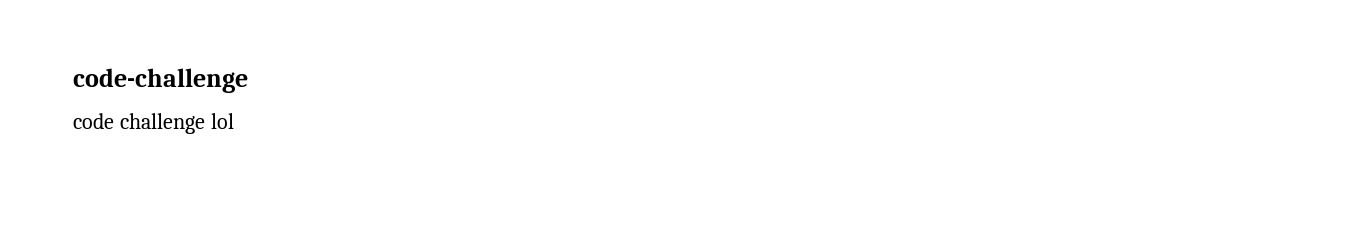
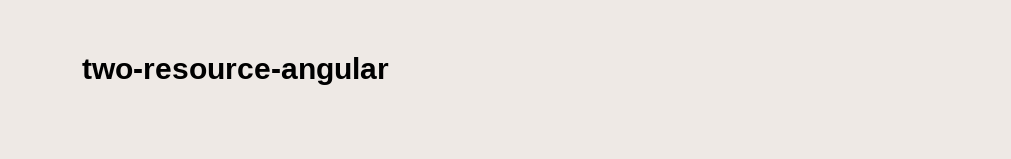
- code-challenge
- code challenge lol
+ two-resource-angular

